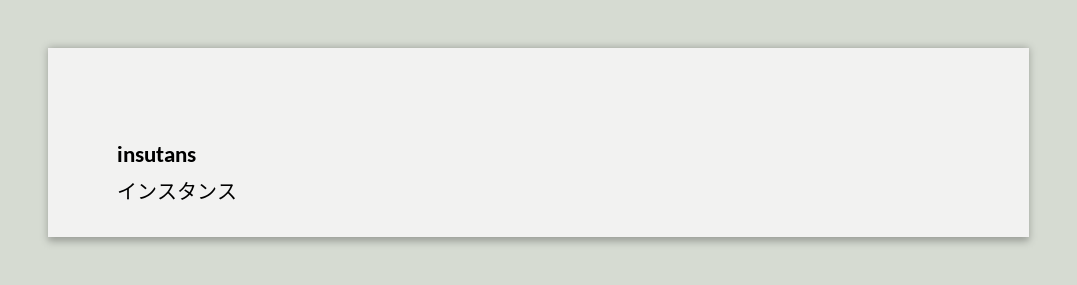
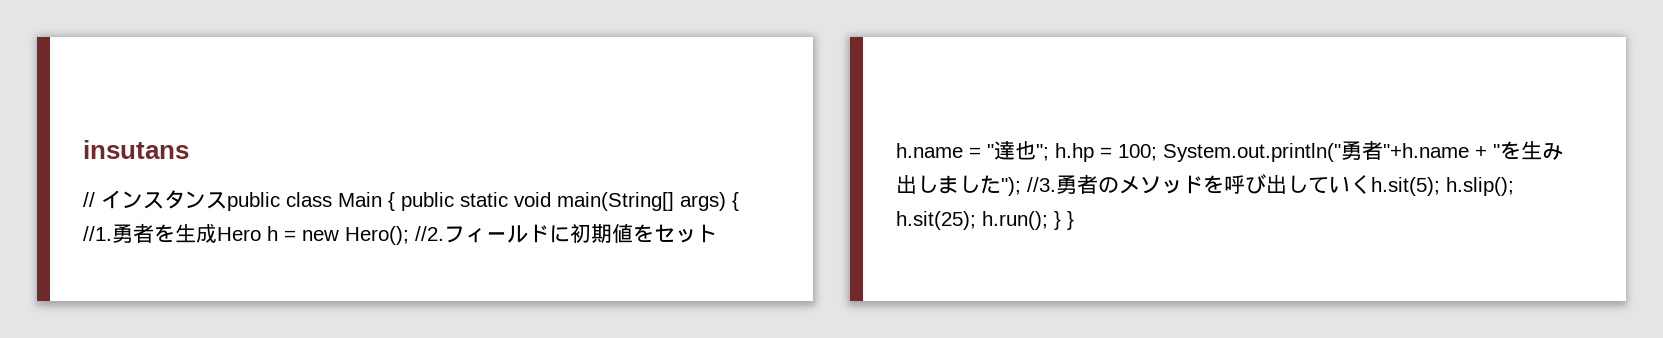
- インスタンス
+ // インスタンスpublic class Main { public static void main(String[] args) { //1.勇者を生成Hero h = new Hero(); //2.フィールドに初期値をセットh.name = "達也"; h.hp = 100; System.out.println("勇者"+h.name + "を生み出しました"); //3.勇者のメソッドを呼び出していくh.sit(5); h.slip(); h.sit(25); h.run(); } }

